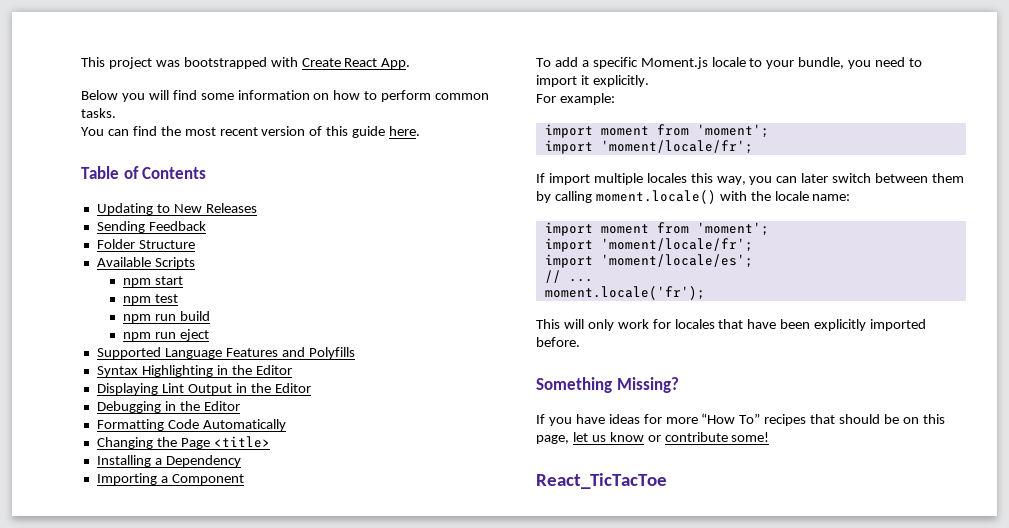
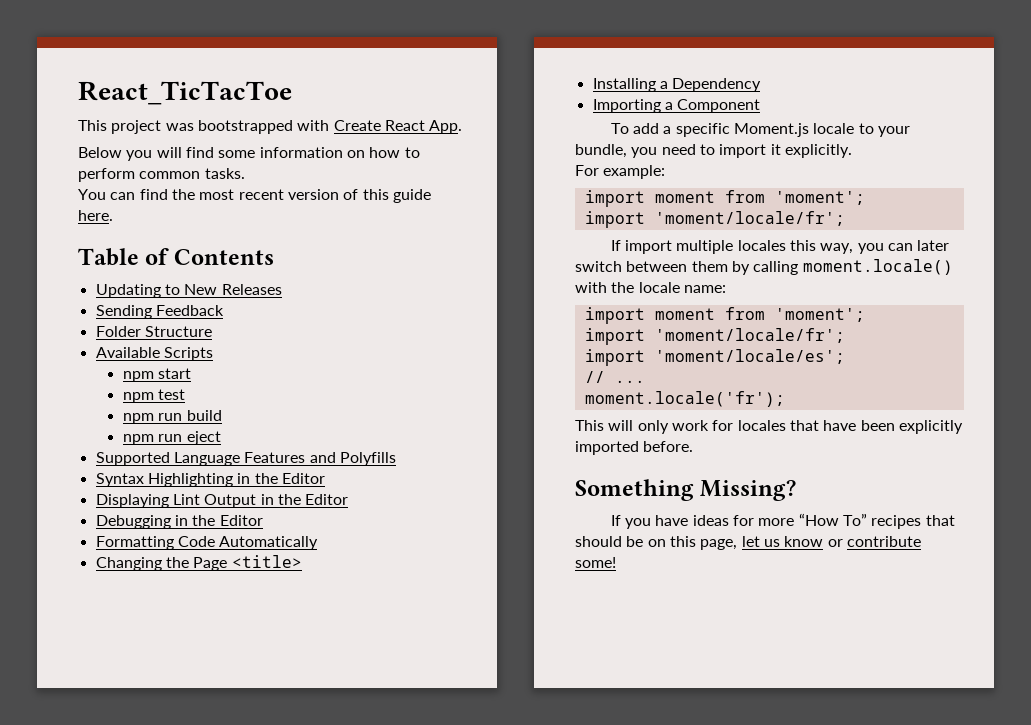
+ React_TicTacToe
- React_TicTacToe

